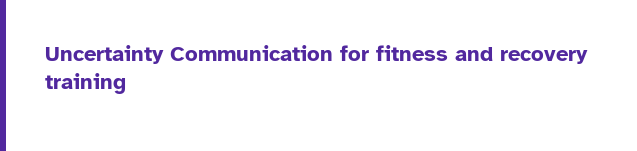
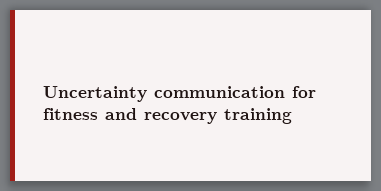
- Uncertainty Communication for fitness and recovery training
+ Uncertainty communication for fitness and recovery training

